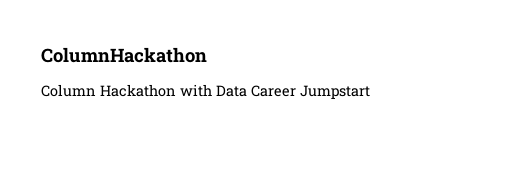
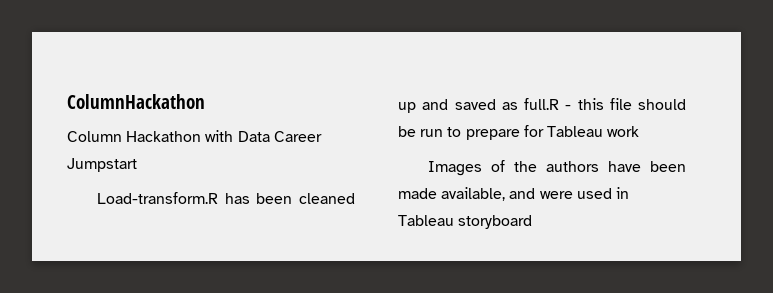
+ Load-transform.R has been cleaned up and saved as full.R - this file should be run to prepare for Tableau work
+ Images of the authors have been made available, and were used in Tableau storyboard

